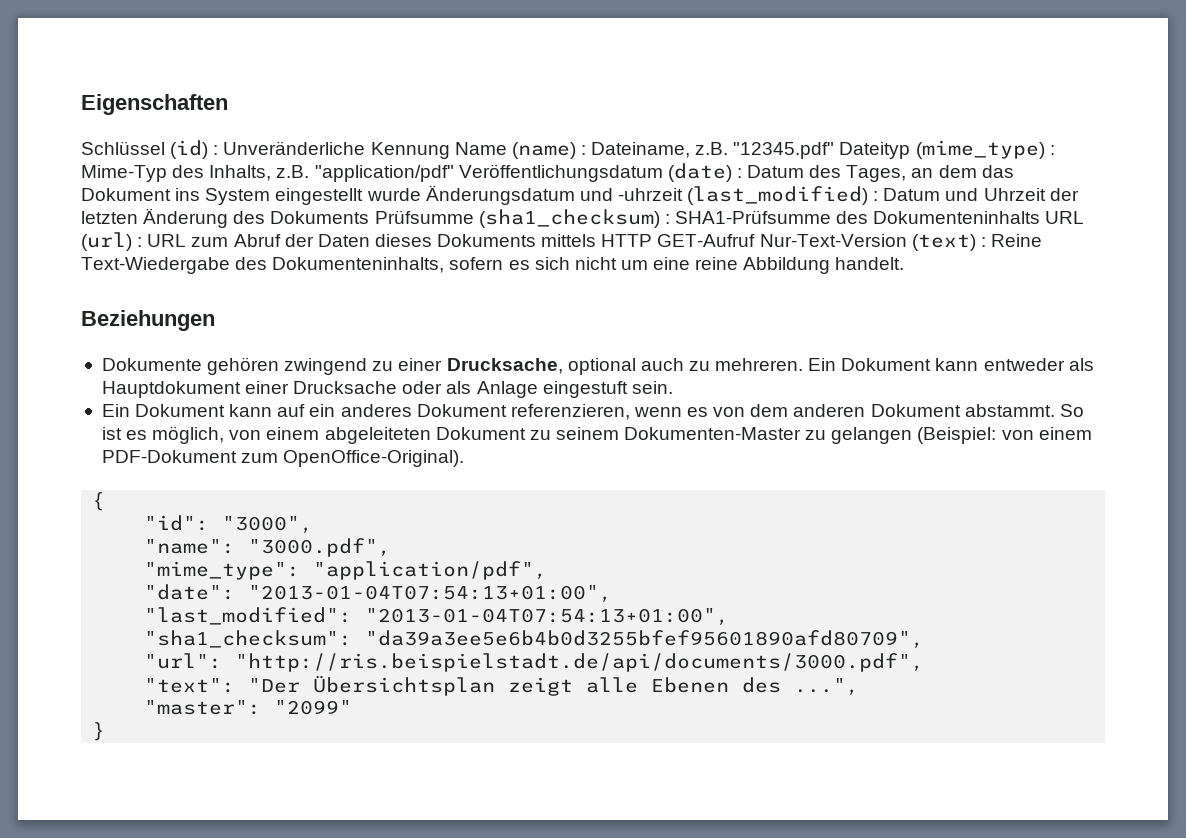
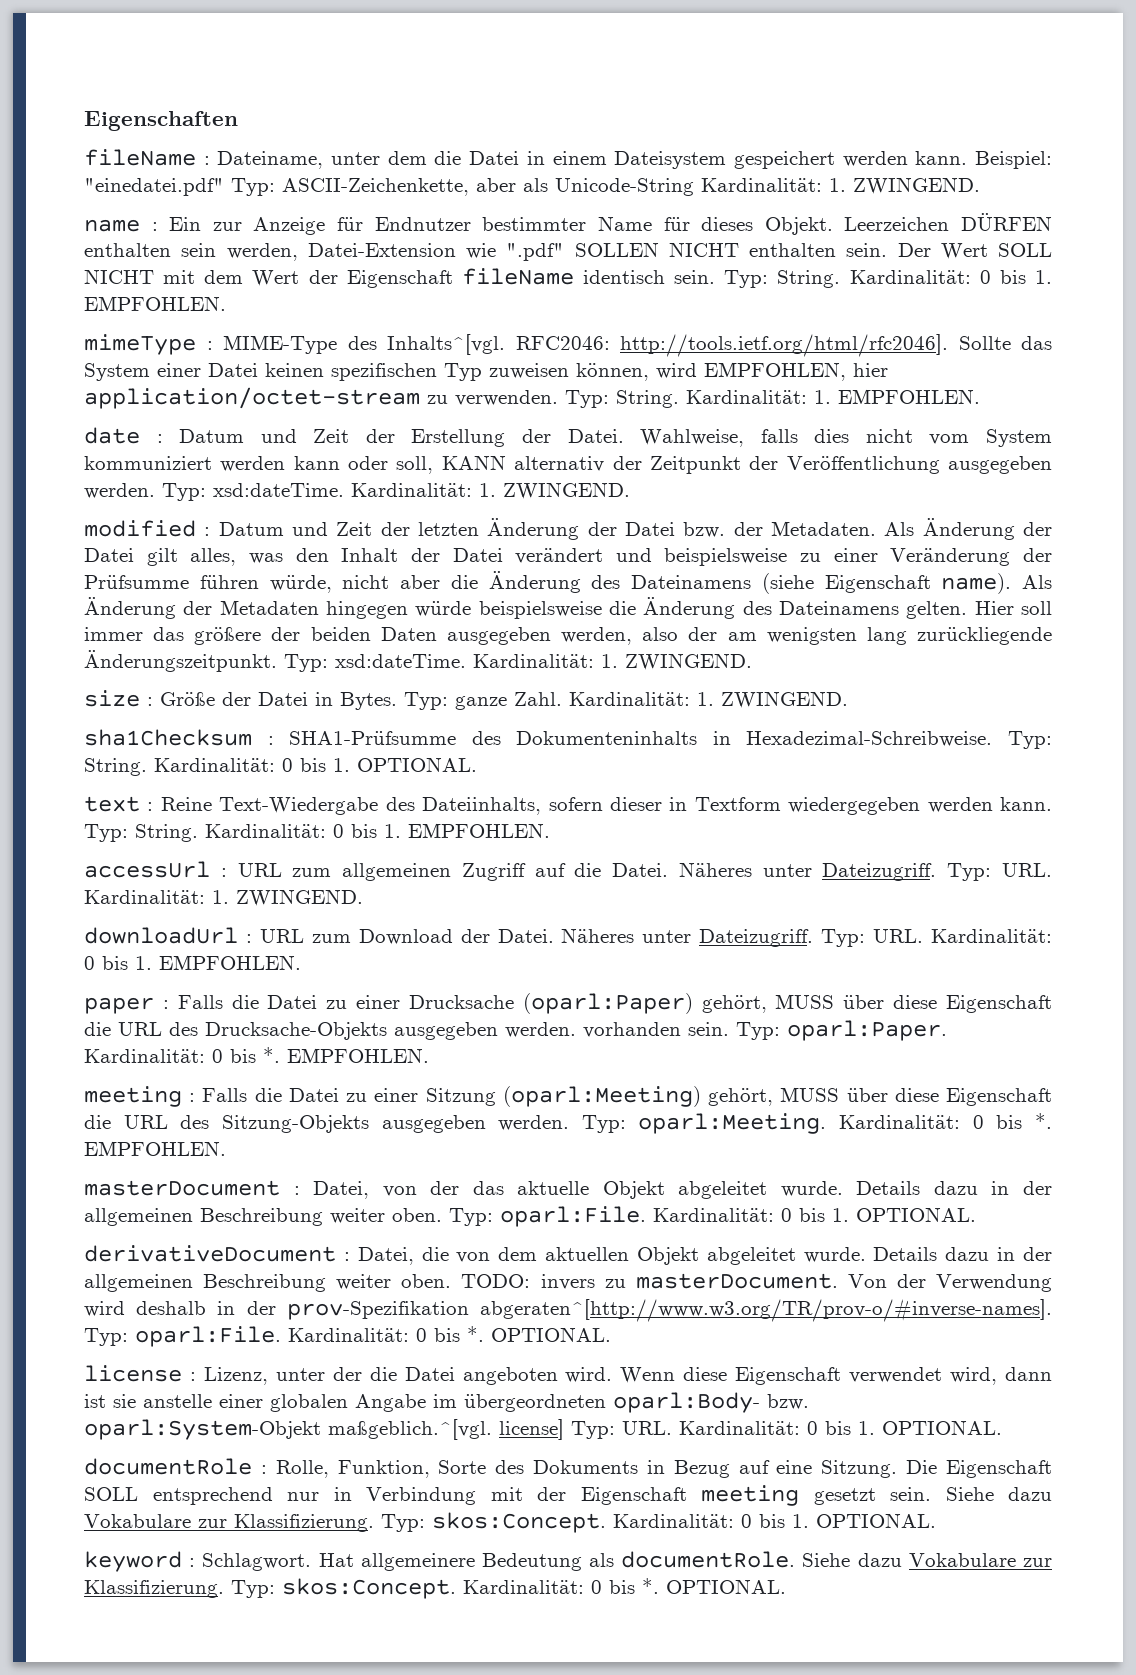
- Schlüssel (id) : Unveränderliche Kennung Name (name) : Dateiname, z.B. "12345.pdf" Dateityp (mime_type) : Mime-Typ des Inhalts, z.B. "application/pdf" Veröffentlichungsdatum (date) : Datum des Tages, an dem das Dokument ins System eingestellt wurde Änderungsdatum und -uhrzeit (last_modified) : Datum und Uhrzeit der letzten Änderung des Dokuments Prüfsumme (sha1_checksum) : SHA1-Prüfsumme des Dokumenteninhalts URL (url) : URL zum Abruf der Daten dieses Dokuments mittels HTTP GET-Aufruf Nur-Text-Version (text) : Reine Text-Wiedergabe des Dokumenteninhalts, sofern es sich nicht um eine reine Abbildung handelt.
- Beziehungen
- Dokumente gehören zwingend zu einer Drucksache, optional auch zu mehreren. Ein Dokument kann entweder als Hauptdokument einer Drucksache oder als Anlage eingestuft sein.
- Ein Dokument kann auf ein anderes Dokument referenzieren, wenn es von dem anderen Dokument abstammt. So ist es möglich, von einem abgeleiteten Dokument zu seinem Dokumenten-Master zu gelangen (Beispiel: von einem PDF-Dokument zum OpenOffice-Original).
- {
- "id": "3000",
- "name": "3000.pdf",
- "mime_type": "application/pdf",
- "date": "2013-01-04T07:54:13+01:00",
- "last_modified": "2013-01-04T07:54:13+01:00",
- "sha1_checksum": "da39a3ee5e6b4b0d3255bfef95601890afd80709",
- "url": "http://ris.beispielstadt.de/api/documents/3000.pdf",
- "text": "Der Übersichtsplan zeigt alle Ebenen des ...",
- "master": "2099"
- }
+ fileName : Dateiname, unter dem die Datei in einem Dateisystem gespeichert werden kann. Beispiel: "einedatei.pdf" Typ: ASCII-Zeichenkette, aber als Unicode-String Kardinalität: 1. ZWINGEND.
+ name : Ein zur Anzeige für Endnutzer bestimmter Name für dieses Objekt. Leerzeichen DÜRFEN enthalten sein werden, Datei-Extension wie ".pdf" SOLLEN NICHT enthalten sein. Der Wert SOLL NICHT mit dem Wert der Eigenschaft fileName identisch sein. Typ: String. Kardinalität: 0 bis 1. EMPFOHLEN.
+ mimeType : MIME-Type des Inhalts^[vgl. RFC2046: http://tools.ietf.org/html/rfc2046]. Sollte das System einer Datei keinen spezifischen Typ zuweisen können, wird EMPFOHLEN, hier application/octet-stream zu verwenden. Typ: String. Kardinalität: 1. EMPFOHLEN.
+ date : Datum und Zeit der Erstellung der Datei. Wahlweise, falls dies nicht vom System kommuniziert werden kann oder soll, KANN alternativ der Zeitpunkt der Veröffentlichung ausgegeben werden. Typ: xsd:dateTime. Kardinalität: 1. ZWINGEND.
+ modified : Datum und Zeit der letzten Änderung der Datei bzw. der Metadaten. Als Änderung der Datei gilt alles, was den Inhalt der Datei verändert und beispielsweise zu einer Veränderung der Prüfsumme führen würde, nicht aber die Änderung des Dateinamens (siehe Eigenschaft name). Als Änderung der Metadaten hingegen würde beispielsweise die Änderung des Dateinamens gelten. Hier soll immer das größere der beiden Daten ausgegeben werden, also der am wenigsten lang zurückliegende Änderungszeitpunkt. Typ: xsd:dateTime. Kardinalität: 1. ZWINGEND.
+ size : Größe der Datei in Bytes. Typ: ganze Zahl. Kardinalität: 1. ZWINGEND.
+ sha1Checksum : SHA1-Prüfsumme des Dokumenteninhalts in Hexadezimal-Schreibweise. Typ: String. Kardinalität: 0 bis 1. OPTIONAL.
+ text : Reine Text-Wiedergabe des Dateiinhalts, sofern dieser in Textform wiedergegeben werden kann. Typ: String. Kardinalität: 0 bis 1. EMPFOHLEN.
+ accessUrl : URL zum allgemeinen Zugriff auf die Datei. Näheres unter Dateizugriff. Typ: URL. Kardinalität: 1. ZWINGEND.
+ downloadUrl : URL zum Download der Datei. Näheres unter Dateizugriff. Typ: URL. Kardinalität: 0 bis 1. EMPFOHLEN.
+ paper : Falls die Datei zu einer Drucksache (oparl:Paper) gehört, MUSS über diese Eigenschaft die URL des Drucksache-Objekts ausgegeben werden. vorhanden sein. Typ: oparl:Paper. Kardinalität: 0 bis *. EMPFOHLEN.
+ meeting : Falls die Datei zu einer Sitzung (oparl:Meeting) gehört, MUSS über diese Eigenschaft die URL des Sitzung-Objekts ausgegeben werden. Typ: oparl:Meeting. Kardinalität: 0 bis *. EMPFOHLEN.
+ masterDocument : Datei, von der das aktuelle Objekt abgeleitet wurde. Details dazu in der allgemeinen Beschreibung weiter oben. Typ: oparl:File. Kardinalität: 0 bis 1. OPTIONAL.
+ derivativeDocument : Datei, die von dem aktuellen Objekt abgeleitet wurde. Details dazu in der allgemeinen Beschreibung weiter oben. TODO: invers zu masterDocument. Von der Verwendung wird deshalb in der prov-Spezifikation abgeraten^[http://www.w3.org/TR/prov-o/#inverse-names]. Typ: oparl:File. Kardinalität: 0 bis *. OPTIONAL.
+ license : Lizenz, unter der die Datei angeboten wird. Wenn diese Eigenschaft verwendet wird, dann ist sie anstelle einer globalen Angabe im übergeordneten oparl:Body- bzw. oparl:System-Objekt maßgeblich.^[vgl. license] Typ: URL. Kardinalität: 0 bis 1. OPTIONAL.
+ documentRole : Rolle, Funktion, Sorte des Dokuments in Bezug auf eine Sitzung. Die Eigenschaft SOLL entsprechend nur in Verbindung mit der Eigenschaft meeting gesetzt sein. Siehe dazu Vokabulare zur Klassifizierung. Typ: skos:Concept. Kardinalität: 0 bis 1. OPTIONAL.
+ keyword : Schlagwort. Hat allgemeinere Bedeutung als documentRole. Siehe dazu Vokabulare zur Klassifizierung. Typ: skos:Concept. Kardinalität: 0 bis *. OPTIONAL.

